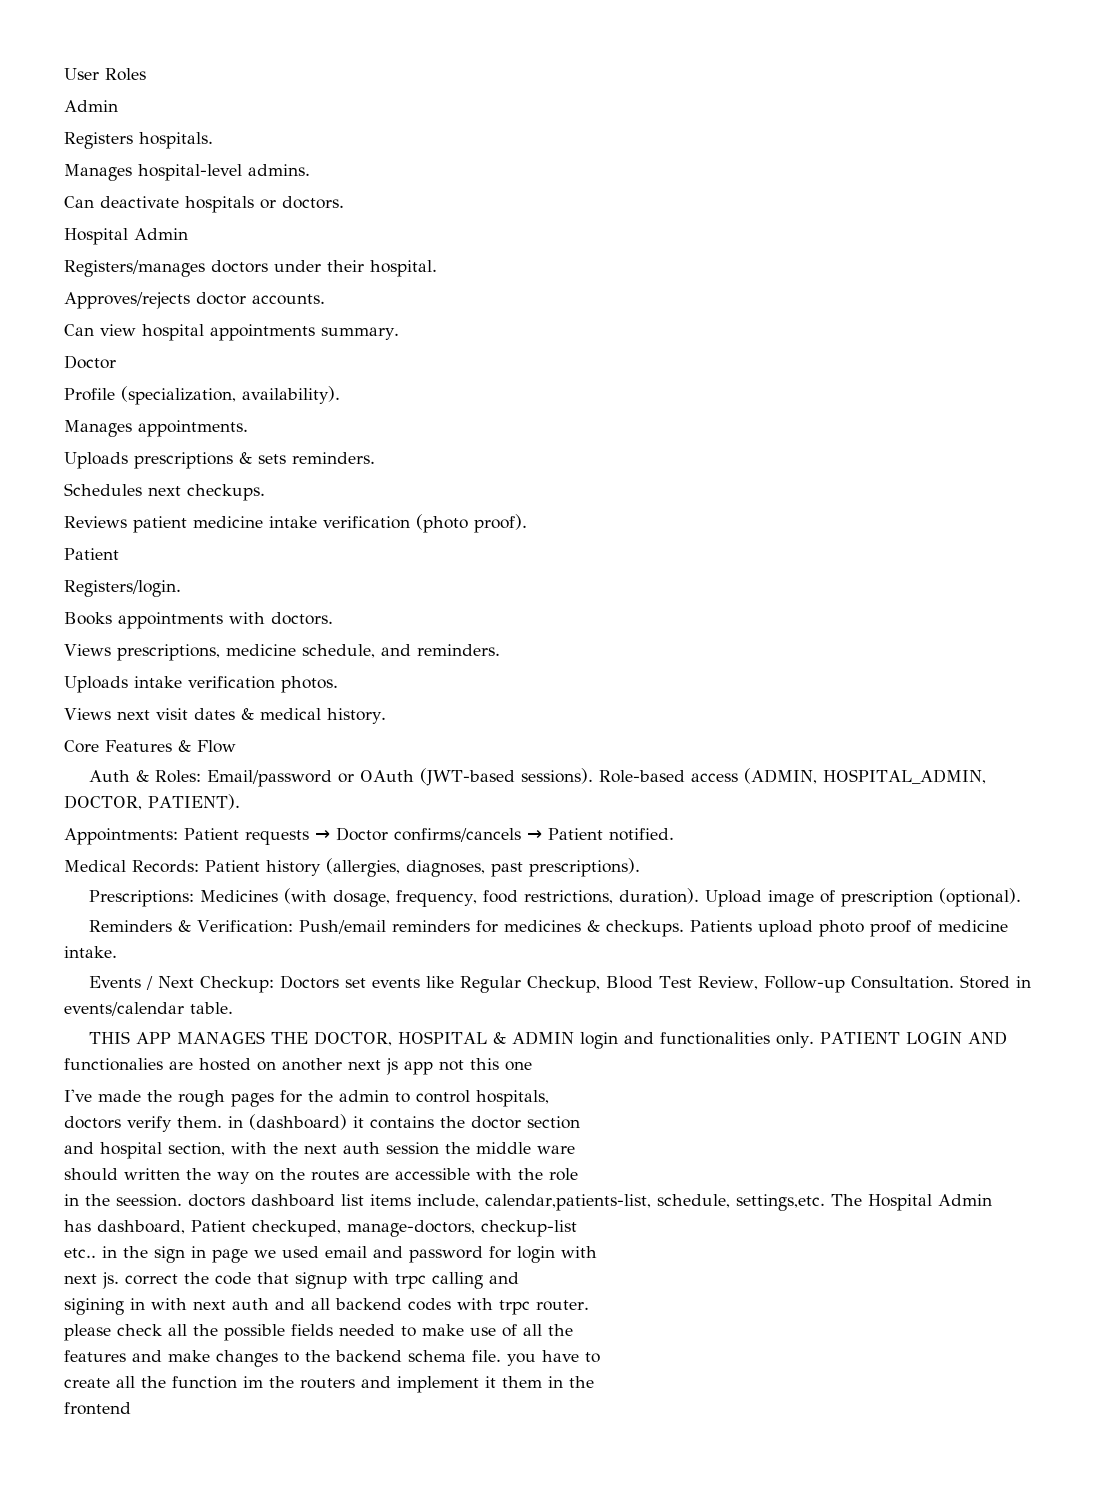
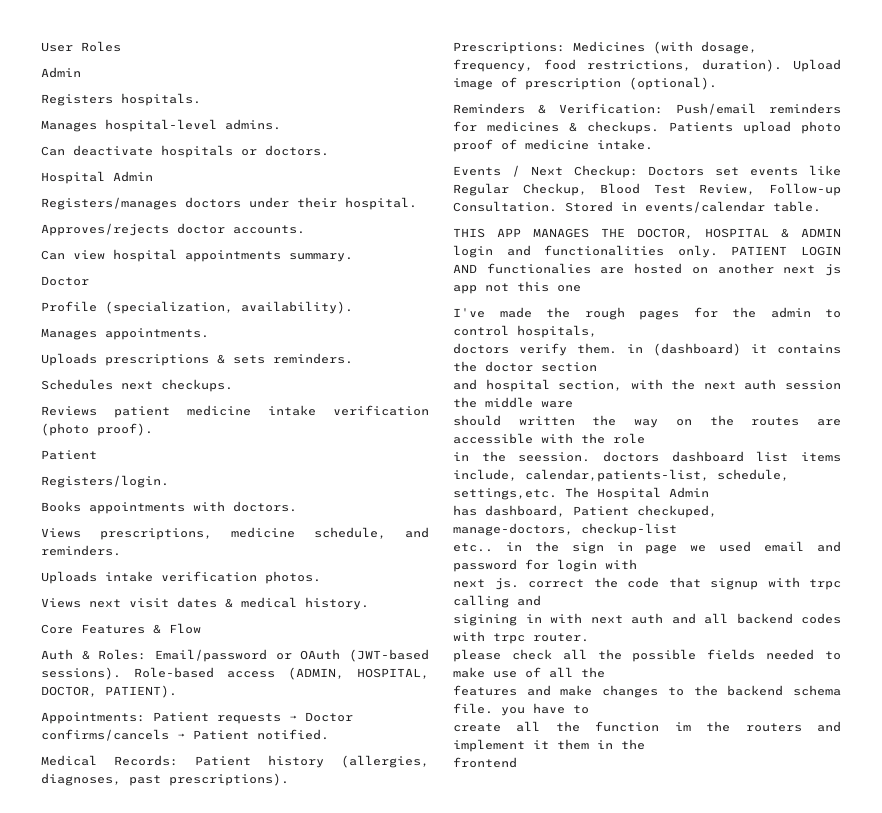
- Role-based access (ADMIN, HOSPITAL_ADMIN, DOCTOR, PATIENT).
+ Role-based access (ADMIN, HOSPITAL, DOCTOR, PATIENT).

